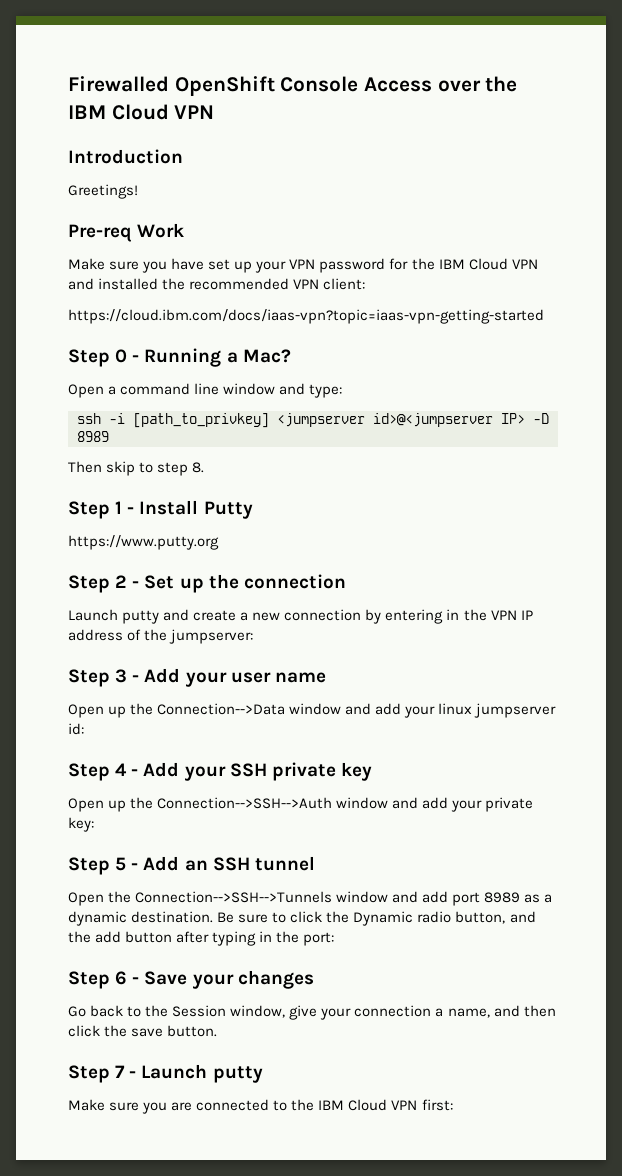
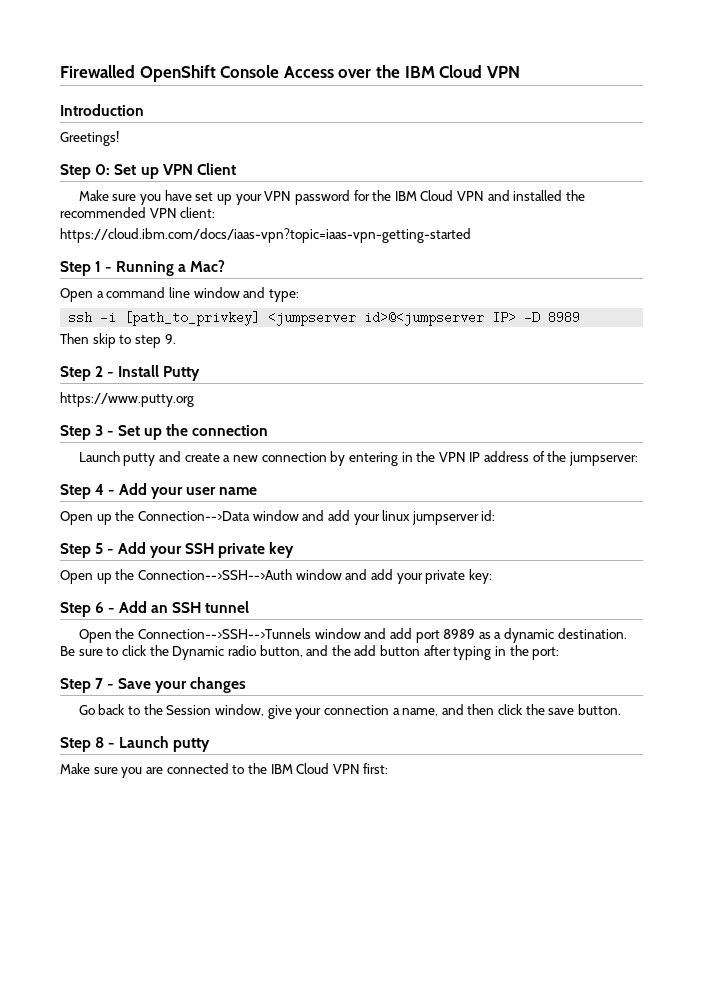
- Pre-req Work
+ Step 0: Set up VPN Client
- Step 0 - Running a Mac?
+ Step 1 - Running a Mac?
- Then skip to step 8.
- Step 1 - Install Putty
+ Then skip to step 9.
+ Step 2 - Install Putty
- Step 2 - Set up the connection
+ Step 3 - Set up the connection
- Step 3 - Add your user name
+ Step 4 - Add your user name
- Step 4 - Add your SSH private key
+ Step 5 - Add your SSH private key
- Step 5 - Add an SSH tunnel
+ Step 6 - Add an SSH tunnel
- Step 6 - Save your changes
+ Step 7 - Save your changes
- Step 7 - Launch putty
+ Step 8 - Launch putty

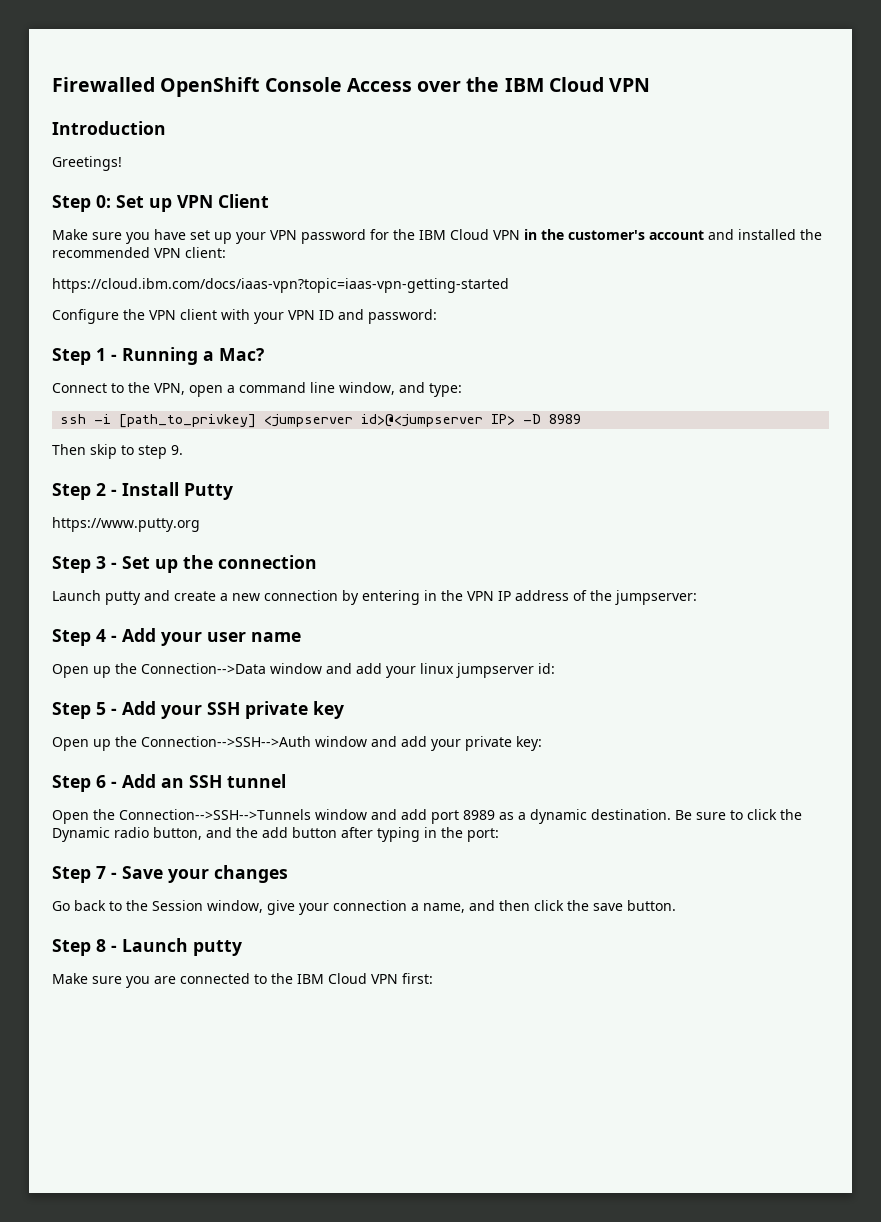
- Make sure you have set up your VPN password for the IBM Cloud VPN and installed the recommended VPN client:
+ Make sure you have set up your VPN password for the IBM Cloud VPN in the customer's account and installed the recommended VPN client:
+ Configure the VPN client with your VPN ID and password:
- Open a command line window and type:
+ Connect to the VPN, open a command line window, and type:

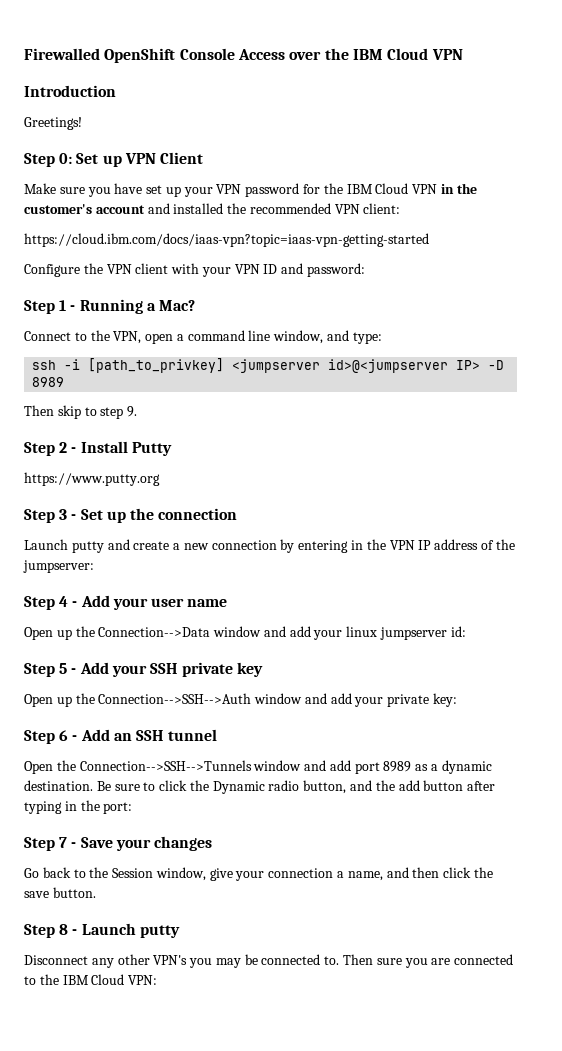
- Make sure you are connected to the IBM Cloud VPN first:
+ Disconnect any other VPN's you may be connected to. Then sure you are connected to the IBM Cloud VPN:

